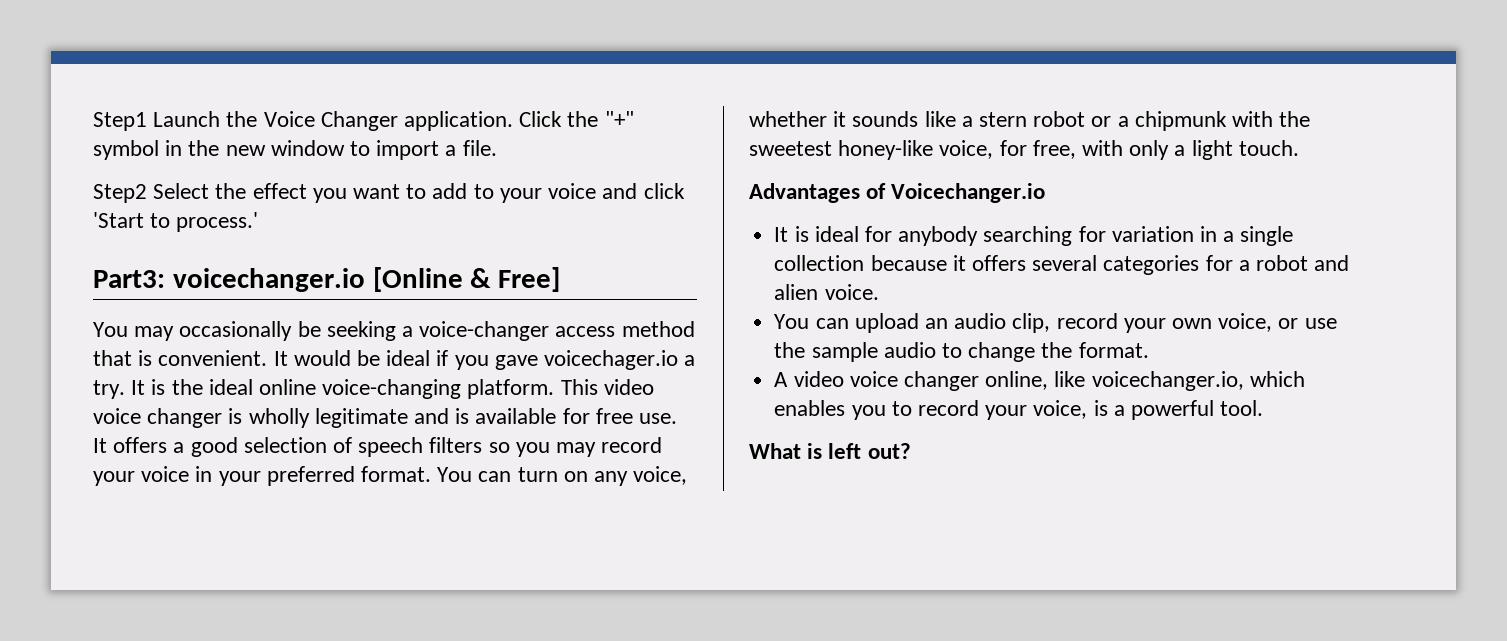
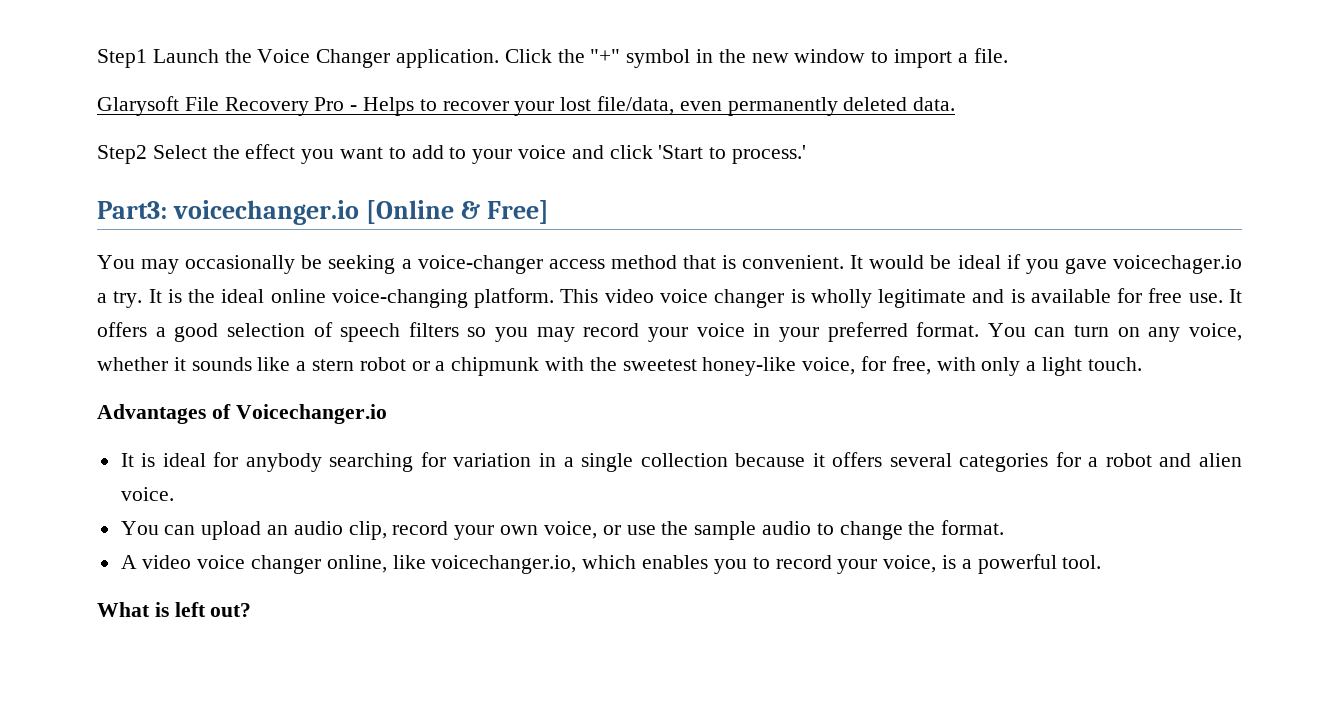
+ Glarysoft File Recovery Pro - Helps to recover your lost file/data, even permanently deleted data.

